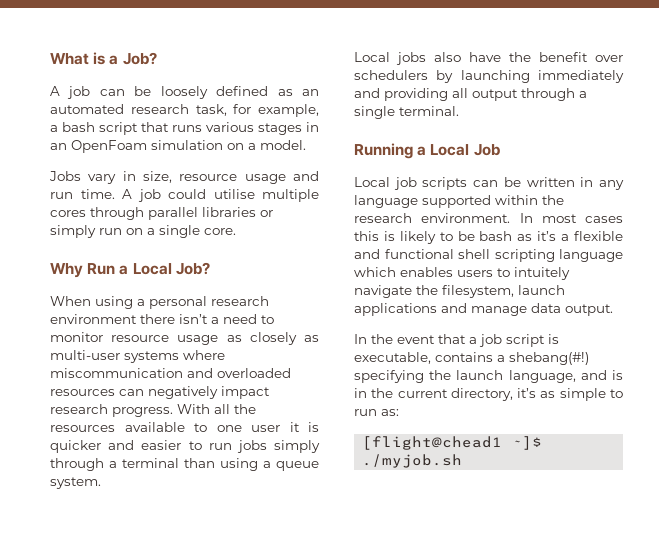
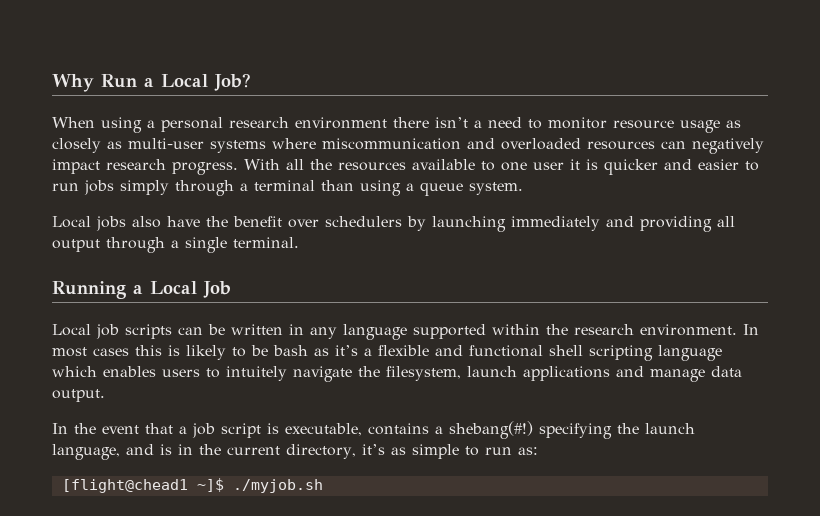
- What is a Job?
- A job can be loosely defined as an automated research task, for example, a bash script that runs various stages in an OpenFoam simulation on a model.
- Jobs vary in size, resource usage and run time. A job could utilise multiple cores through parallel libraries or simply run on a single core.

